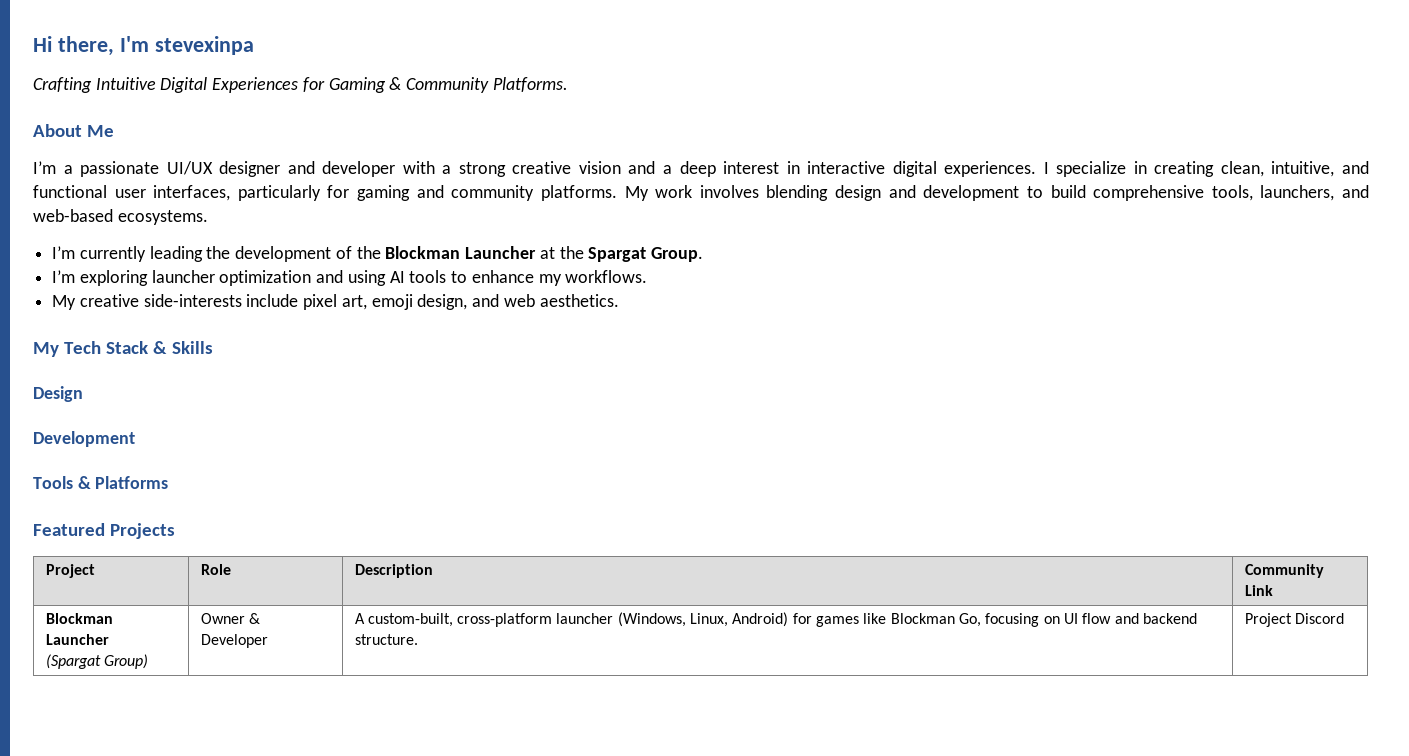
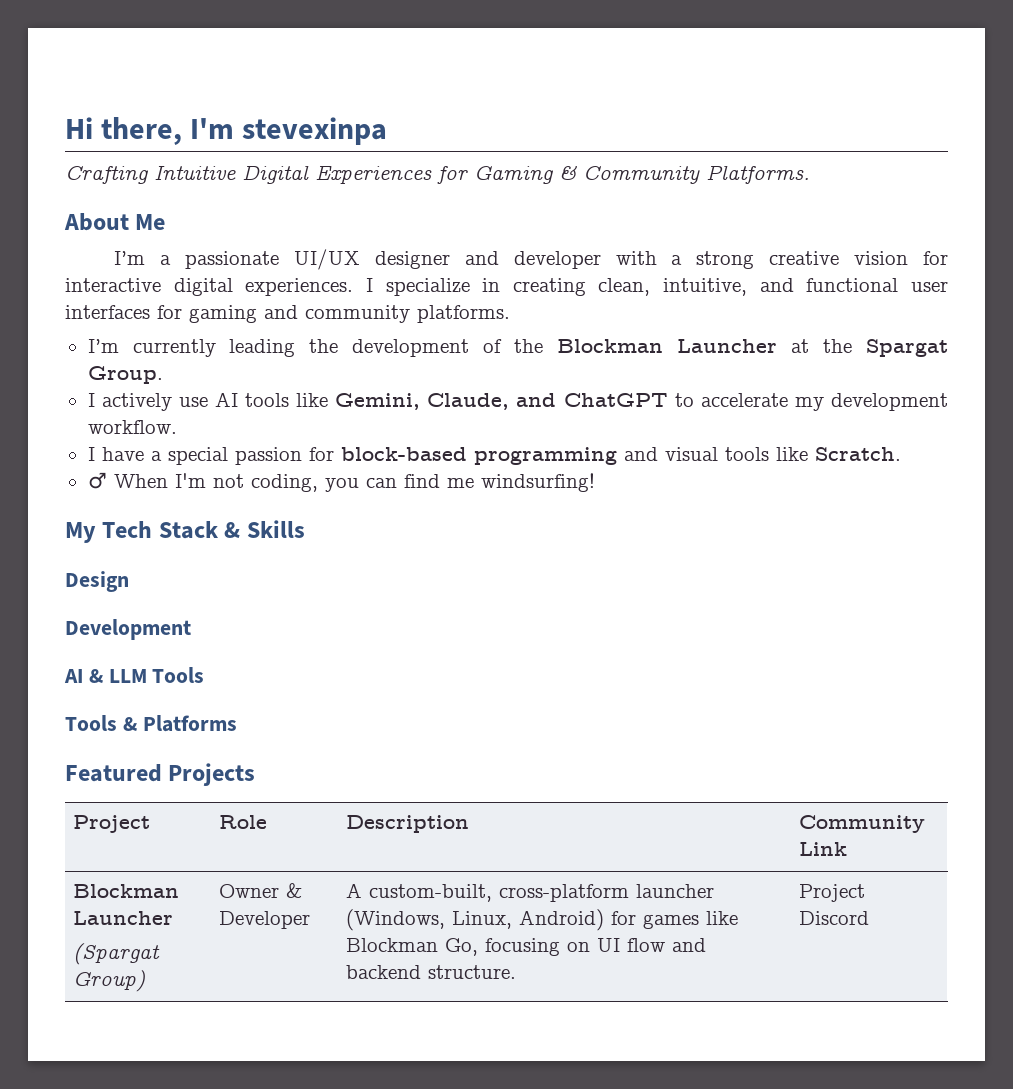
- I’m a passionate UI/UX designer and developer with a strong creative vision and a deep interest in interactive digital experiences.
+ I’m a passionate UI/UX designer and developer with a strong creative vision for interactive digital experiences.
- I specialize in creating clean, intuitive, and functional user interfaces, particularly for gaming and community platforms. My work involves blending design and development to build comprehensive tools, launchers, and web-based ecosystems.
+ I specialize in creating clean, intuitive, and functional user interfaces for gaming and community platforms.
- I’m exploring launcher optimization and using AI tools to enhance my workflows.
- My creative side-interests include pixel art, emoji design, and web aesthetics.
+ I actively use AI tools like Gemini, Claude, and ChatGPT to accelerate my development workflow.
+ I have a special passion for block-based programming and visual tools like Scratch.
+ ♂ When I'm not coding, you can find me windsurfing!
+ AI & LLM Tools

